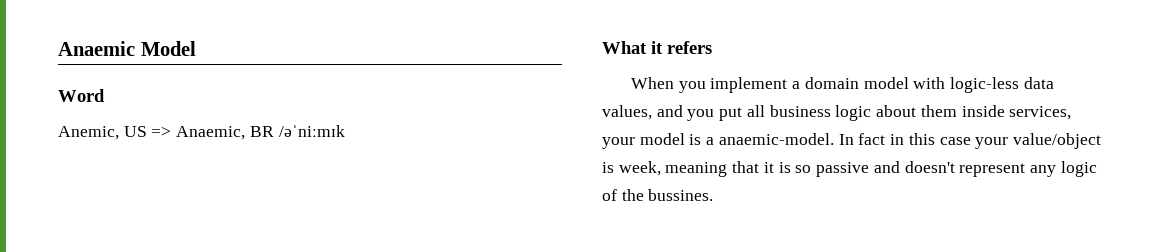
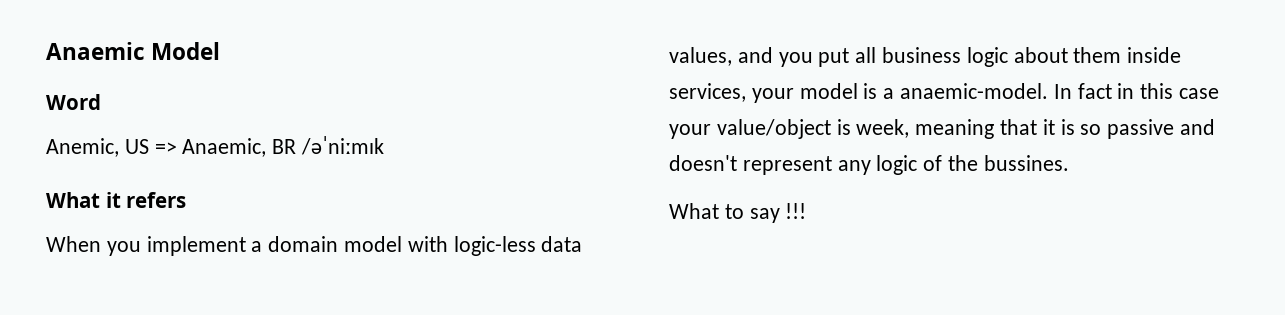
+ What to say !!!

